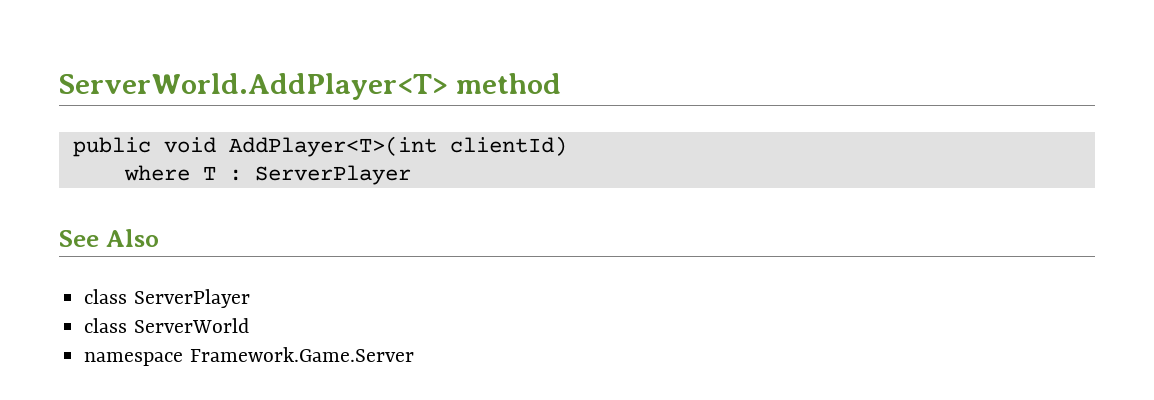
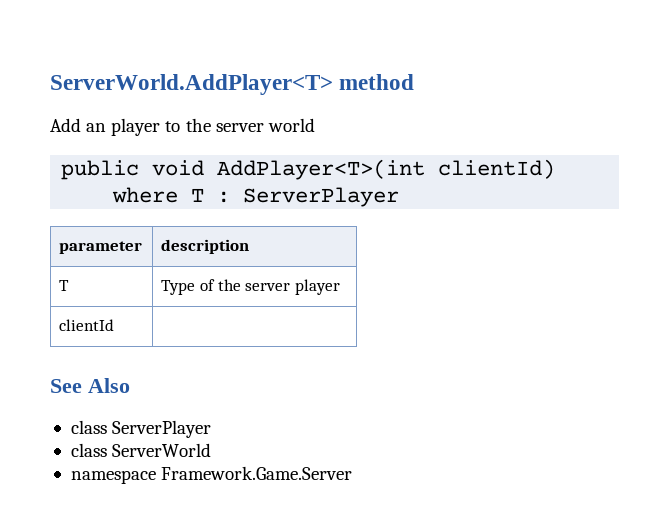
+ Add an player to the server world
+ parameter | description
+ T | Type of the server player
+ clientId |

